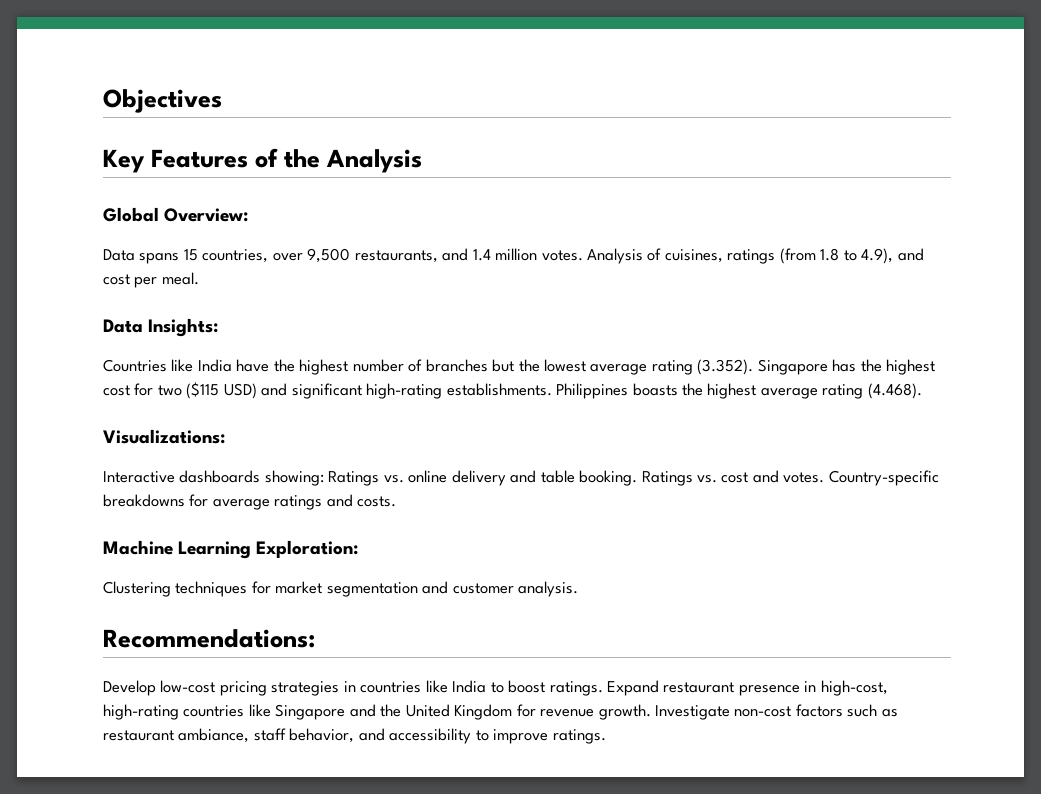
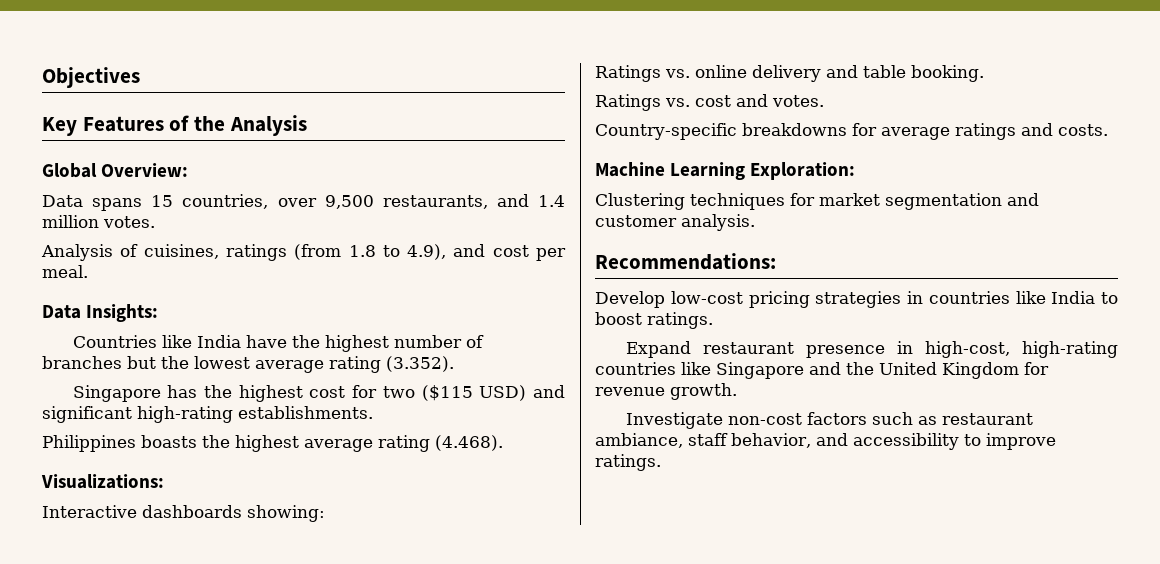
- Data spans 15 countries, over 9,500 restaurants, and 1.4 million votes. Analysis of cuisines, ratings (from 1.8 to 4.9), and cost per meal.
+ Data spans 15 countries, over 9,500 restaurants, and 1.4 million votes.
+ Analysis of cuisines, ratings (from 1.8 to 4.9), and cost per meal.
- Countries like India have the highest number of branches but the lowest average rating (3.352). Singapore has the highest cost for two ($115 USD) and significant high-rating establishments. Philippines boasts the highest average rating (4.468).
+ Countries like India have the highest number of branches but the lowest average rating (3.352).
+ Singapore has the highest cost for two ($115 USD) and significant high-rating establishments.
+ Philippines boasts the highest average rating (4.468).
- Interactive dashboards showing: Ratings vs. online delivery and table booking. Ratings vs. cost and votes. Country-specific breakdowns for average ratings and costs.
+ Interactive dashboards showing:
+ Ratings vs. online delivery and table booking.
+ Ratings vs. cost and votes.
+ Country-specific breakdowns for average ratings and costs.
- Develop low-cost pricing strategies in countries like India to boost ratings. Expand restaurant presence in high-cost, high-rating countries like Singapore and the United Kingdom for revenue growth. Investigate non-cost factors such as restaurant ambiance, staff behavior, and accessibility to improve ratings.
+ Develop low-cost pricing strategies in countries like India to boost ratings.
+ Expand restaurant presence in high-cost, high-rating countries like Singapore and the United Kingdom for revenue growth.
+ Investigate non-cost factors such as restaurant ambiance, staff behavior, and accessibility to improve ratings.

